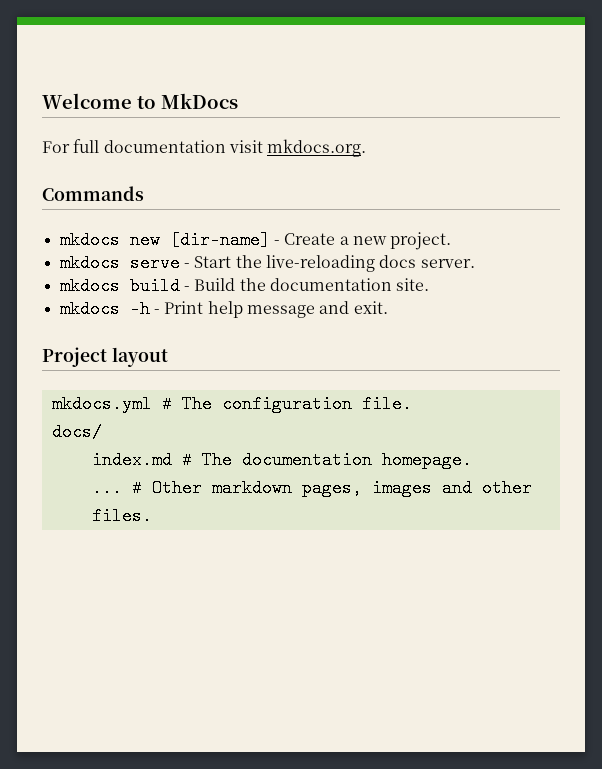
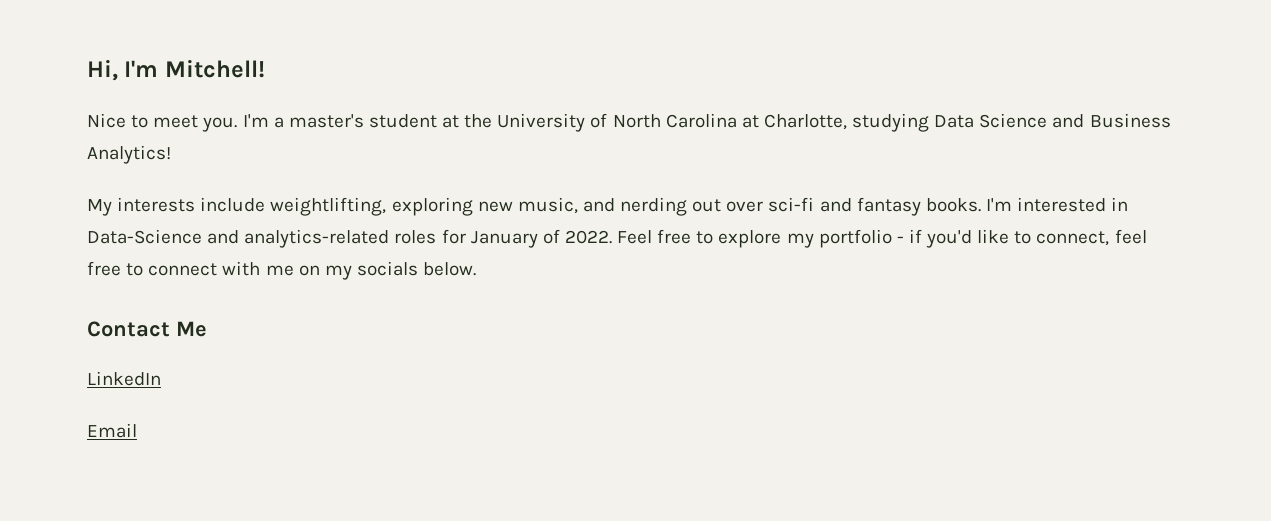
- Welcome to MkDocs
- For full documentation visit mkdocs.org.
- Commands
- mkdocs new [dir-name] - Create a new project.
- mkdocs serve - Start the live-reloading docs server.
- mkdocs build - Build the documentation site.
- mkdocs -h - Print help message and exit.
- Project layout
- mkdocs.yml # The configuration file.
- docs/
- index.md # The documentation homepage.
- ... # Other markdown pages, images and other files.
+ Hi, I'm Mitchell!
+ Nice to meet you. I'm a master's student at the University of North Carolina at Charlotte, studying Data Science and Business Analytics!
+ My interests include weightlifting, exploring new music, and nerding out over sci-fi and fantasy books. I'm interested in Data-Science and analytics-related roles for January of 2022. Feel free to explore my portfolio - if you'd like to connect, feel free to connect with me on my socials below.
+ Contact Me
+ LinkedIn
+ Email

